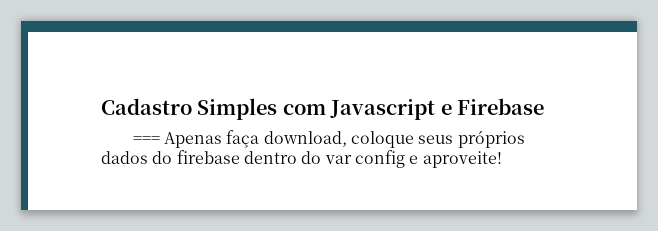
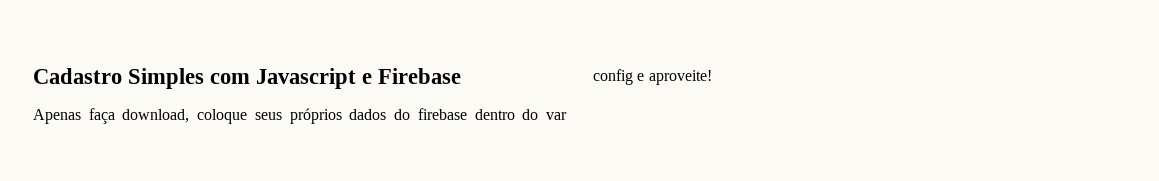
- === Apenas faça download, coloque seus próprios dados do firebase dentro do var config e aproveite!
+ Apenas faça download, coloque seus próprios dados do firebase dentro do var config e aproveite!

